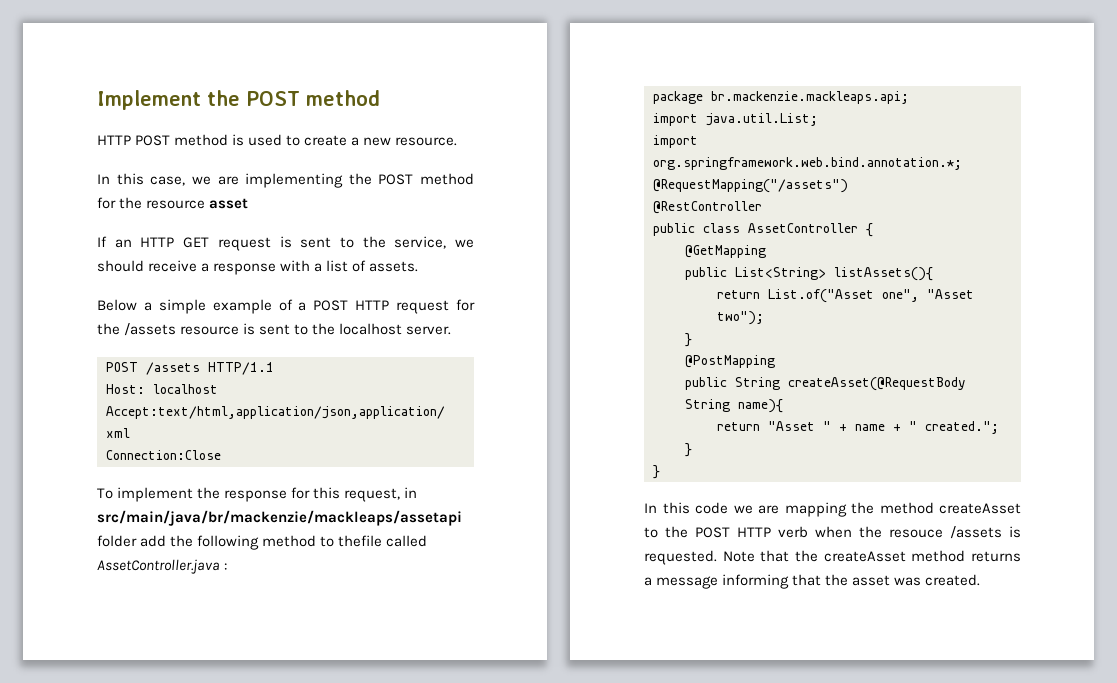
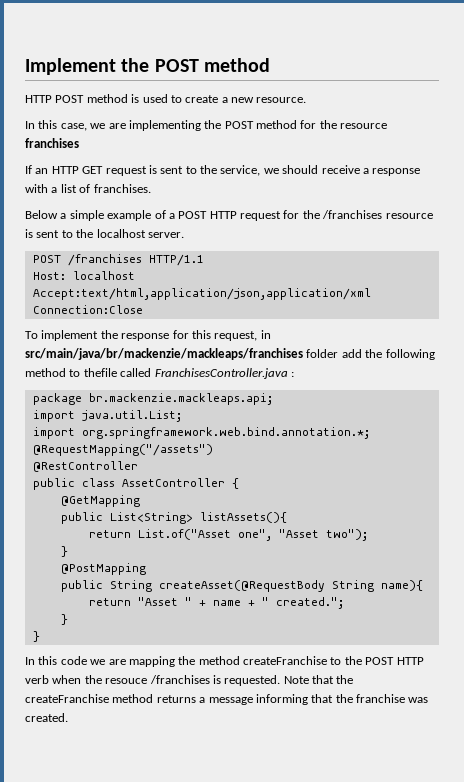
- In this case, we are implementing the POST method for the resource asset
+ In this case, we are implementing the POST method for the resource franchises
- If an HTTP GET request is sent to the service, we should receive a response with a list of assets.
+ If an HTTP GET request is sent to the service, we should receive a response with a list of franchises.
- Below a simple example of a POST HTTP request for the /assets resource is sent to the localhost server.
+ Below a simple example of a POST HTTP request for the /franchises resource is sent to the localhost server.
- POST /assets HTTP/1.1
+ POST /franchises HTTP/1.1
- To implement the response for this request, in src/main/java/br/mackenzie/mackleaps/assetapi folder add the following method to thefile called AssetController.java :
+ To implement the response for this request, in src/main/java/br/mackenzie/mackleaps/franchises folder add the following method to thefile called FranchisesController.java :
- In this code we are mapping the method createAsset to the POST HTTP verb when the resouce /assets is requested.
+ In this code we are mapping the method createFranchise to the POST HTTP verb when the resouce /franchises is requested.
- Note that the createAsset method returns a message informing that the asset was created.
+ Note that the createFranchise method returns a message informing that the franchise was created.

